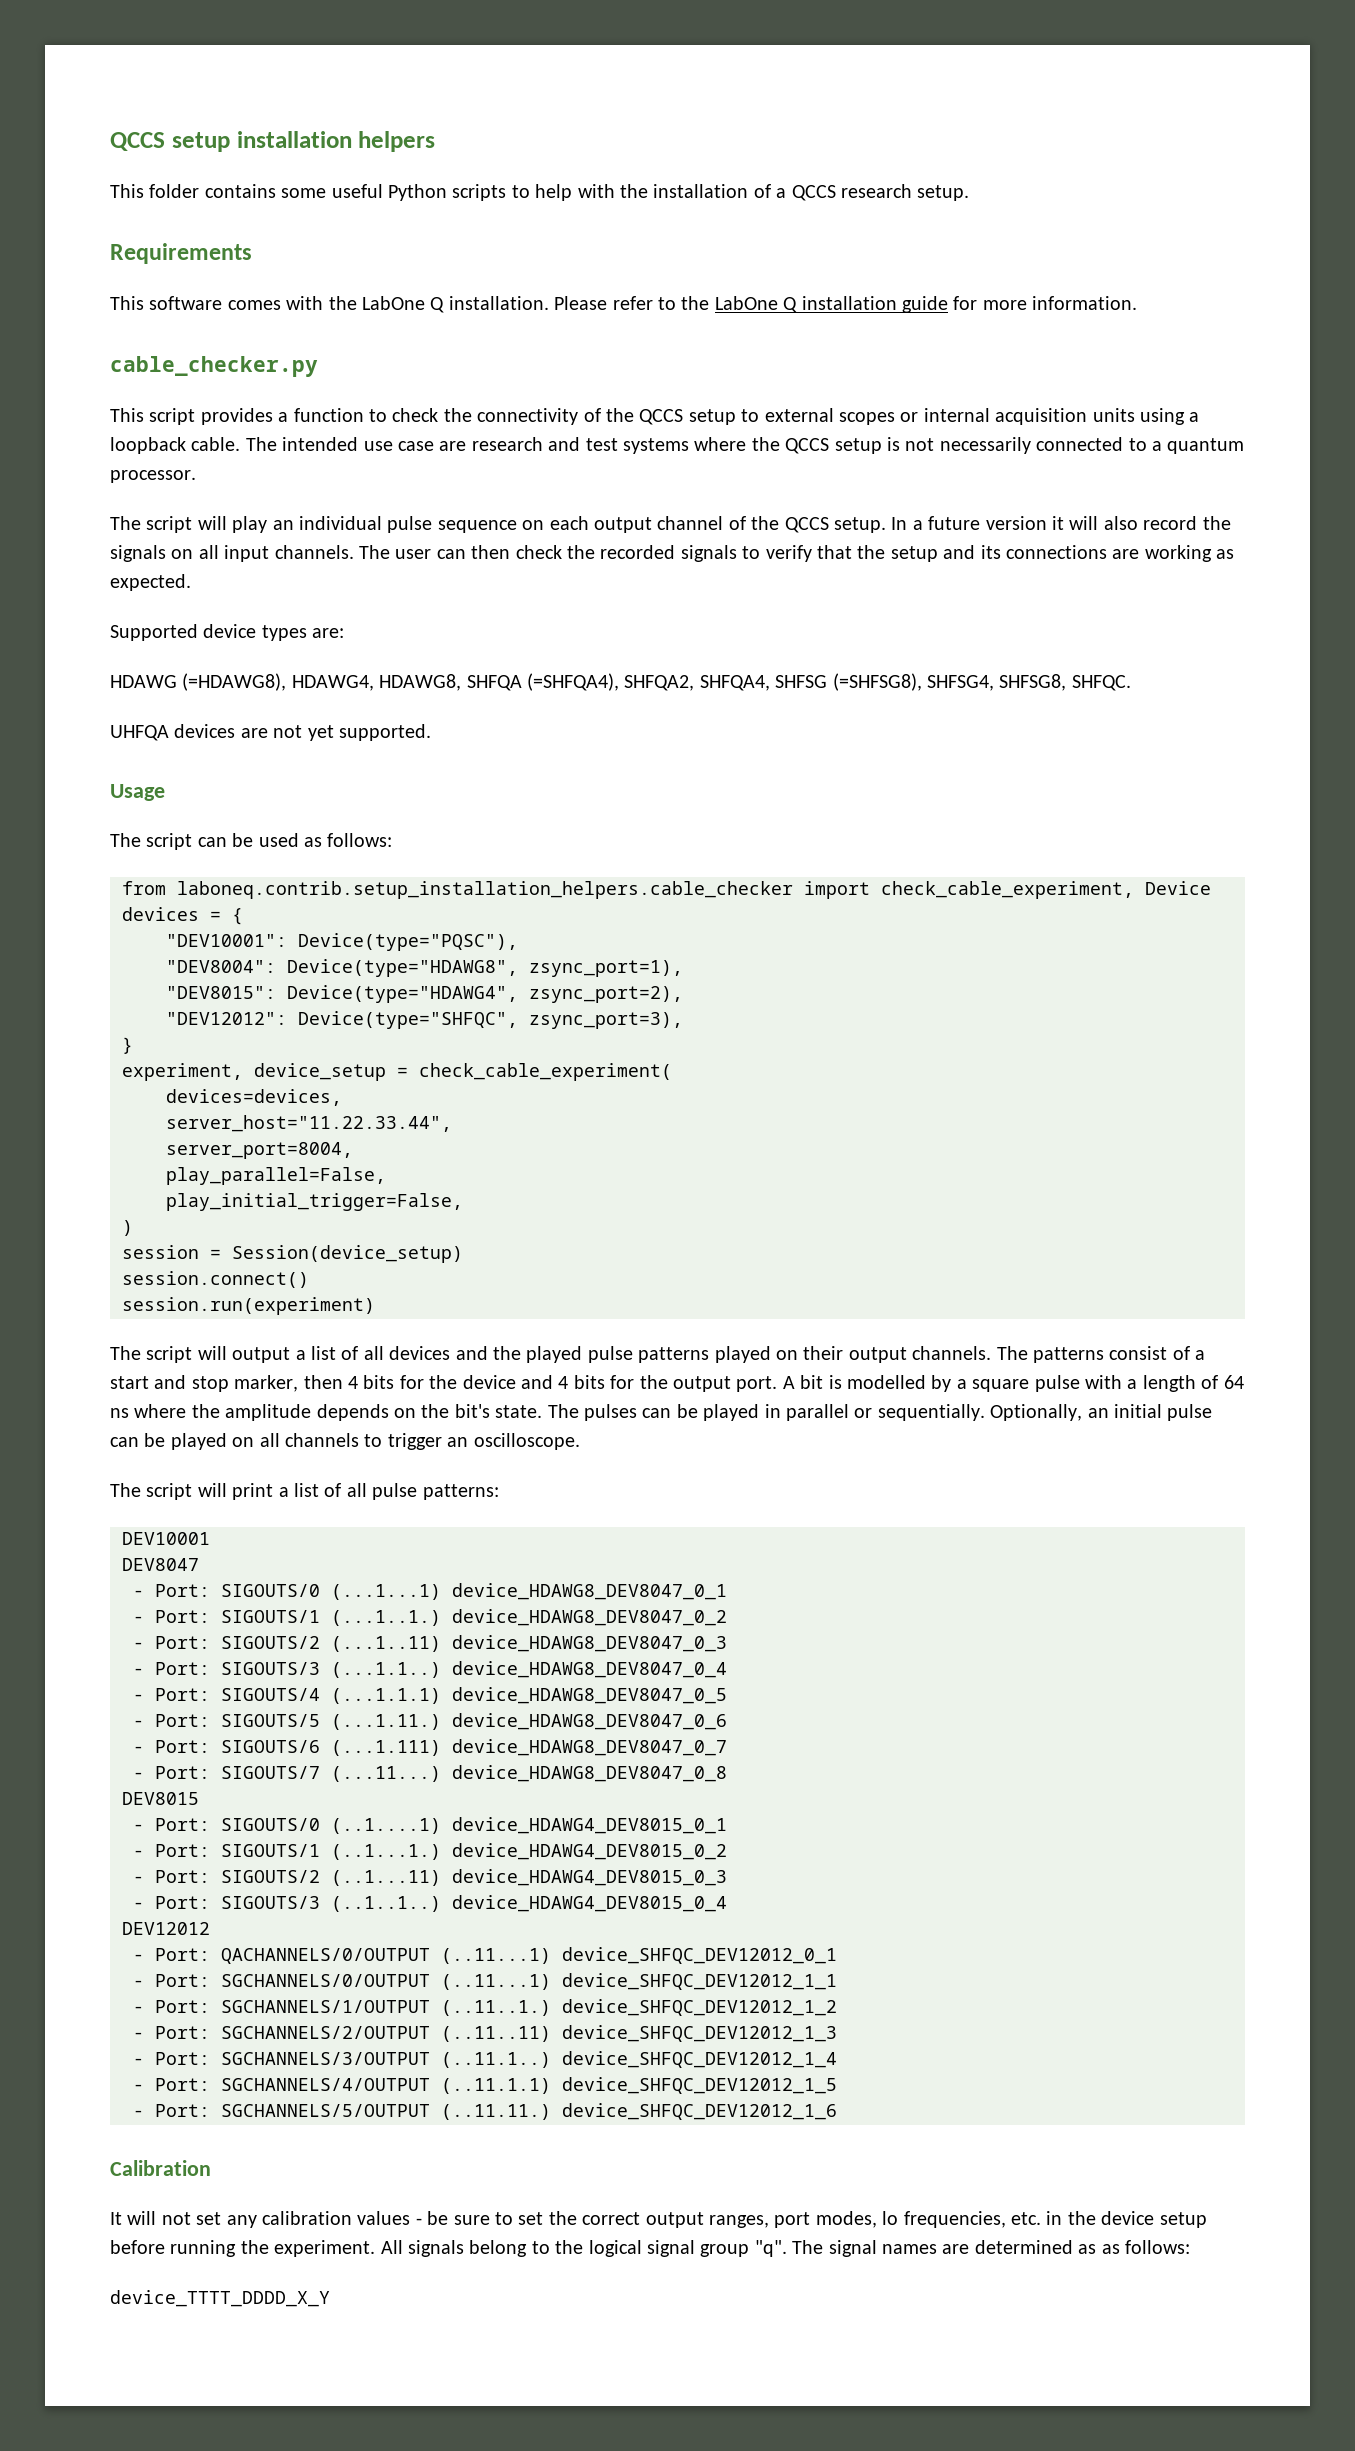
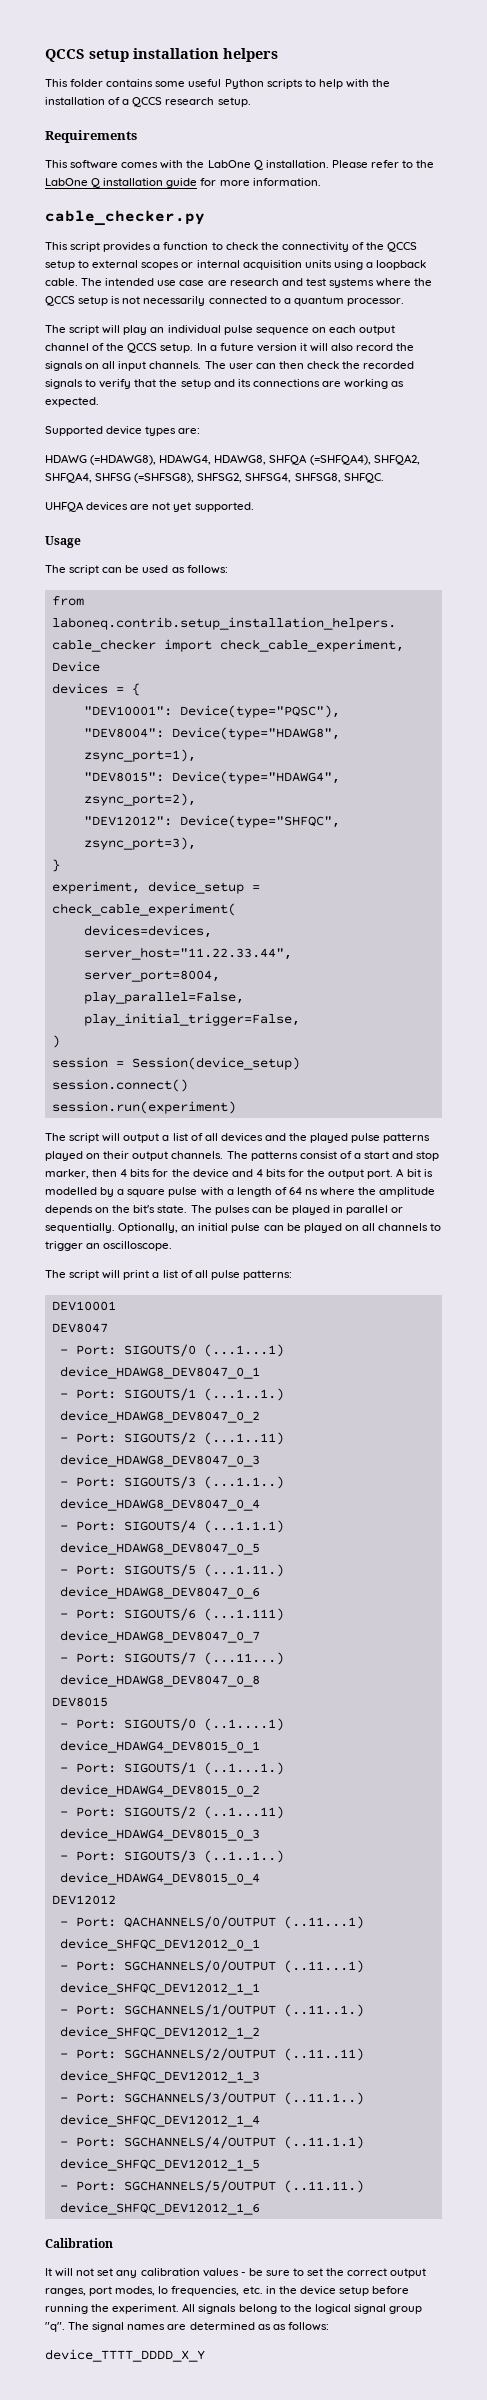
- HDAWG (=HDAWG8), HDAWG4, HDAWG8, SHFQA (=SHFQA4), SHFQA2, SHFQA4, SHFSG (=SHFSG8), SHFSG4, SHFSG8, SHFQC.
+ HDAWG (=HDAWG8), HDAWG4, HDAWG8, SHFQA (=SHFQA4), SHFQA2, SHFQA4, SHFSG (=SHFSG8), SHFSG2, SHFSG4, SHFSG8, SHFQC.

